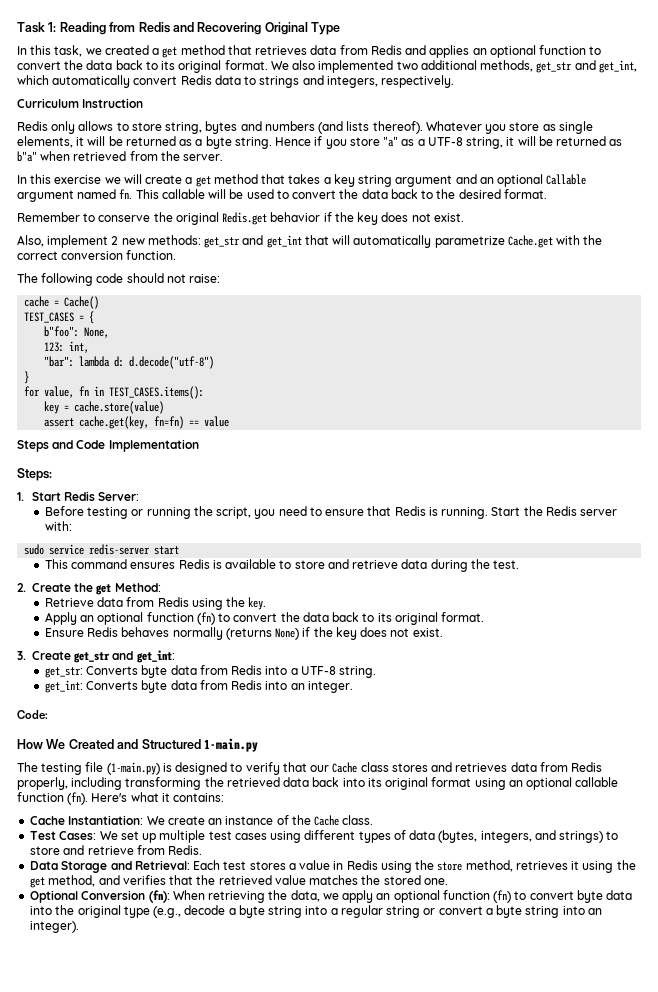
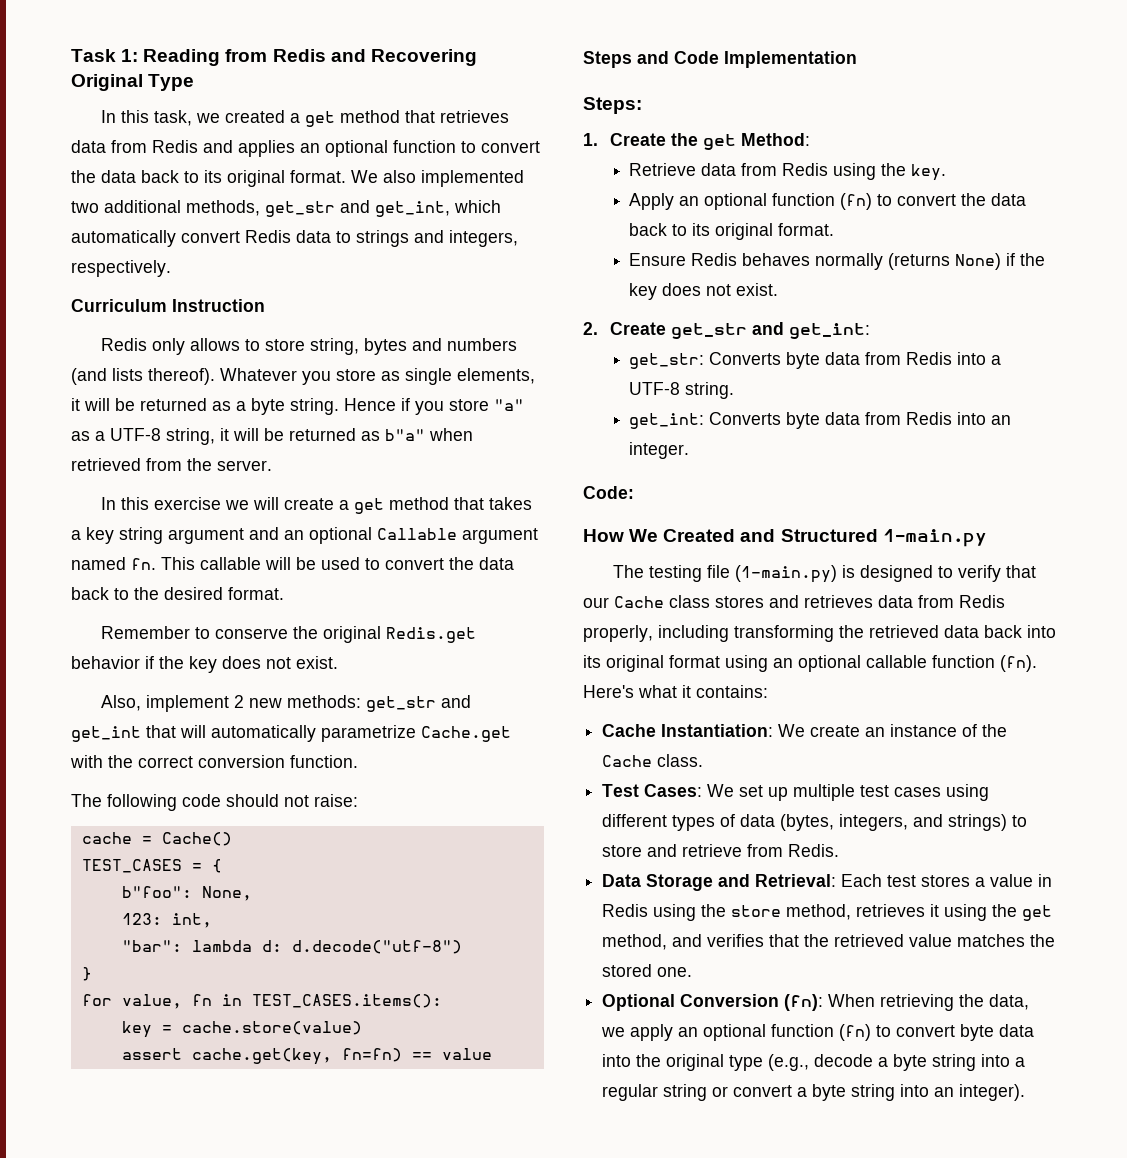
- 1. Start Redis Server:
- Before testing or running the script, you need to ensure that Redis is running. Start the Redis server with:
- sudo service redis-server start
- This command ensures Redis is available to store and retrieve data during the test.
- 2. Create the get Method:
+ 1. Create the get Method:
- 3. Create get_str and get_int:
+ 2. Create get_str and get_int:

